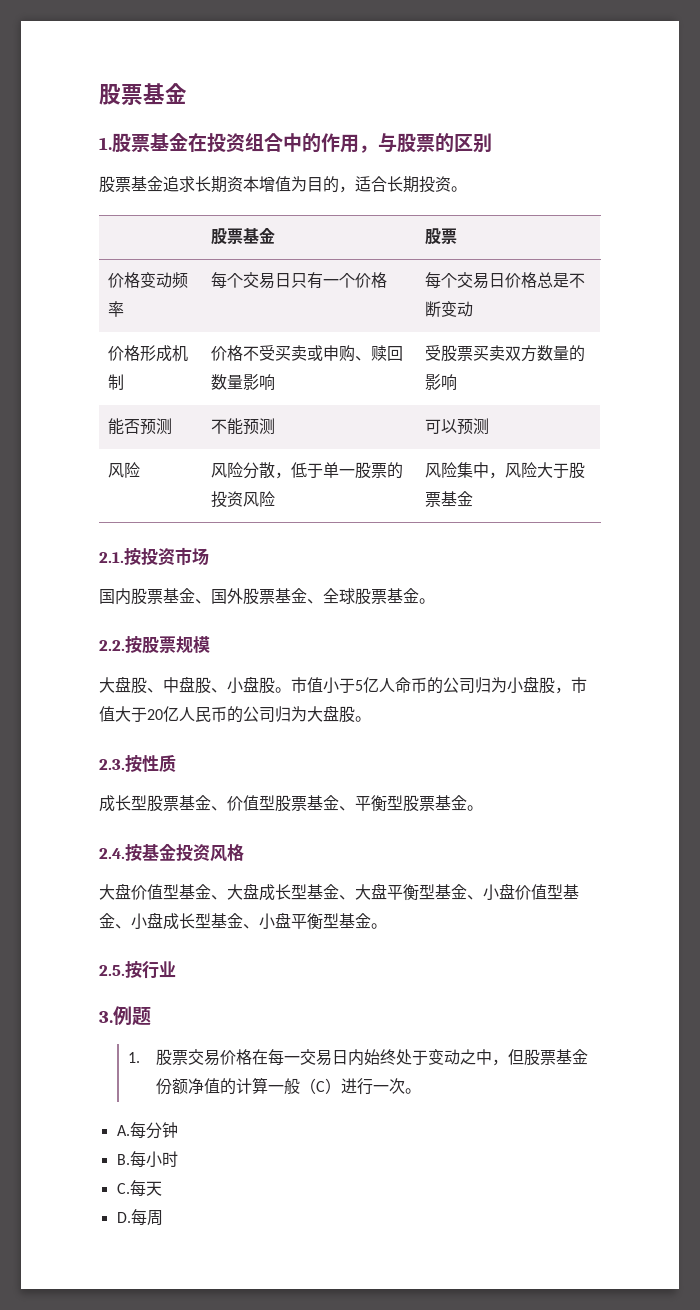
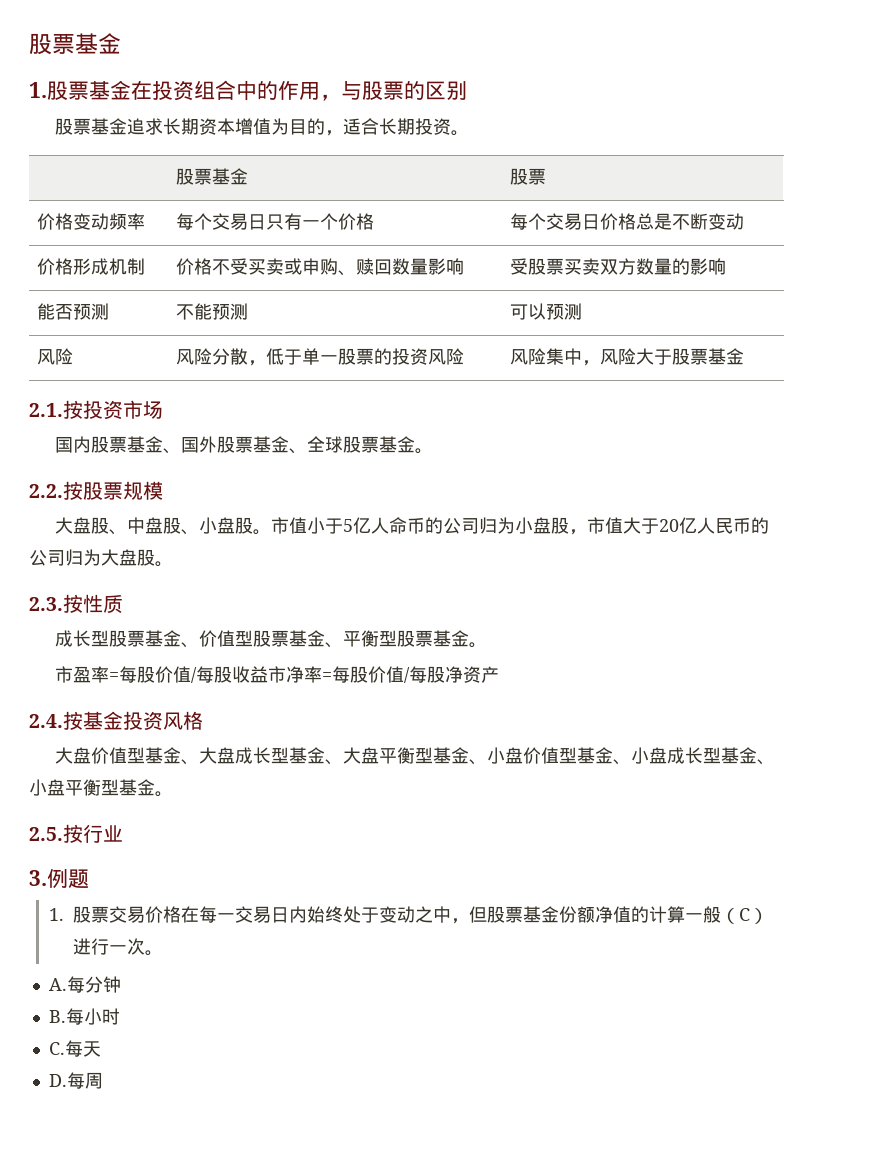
+ 市盈率=每股价值/每股收益市净率=每股价值/每股净资产

